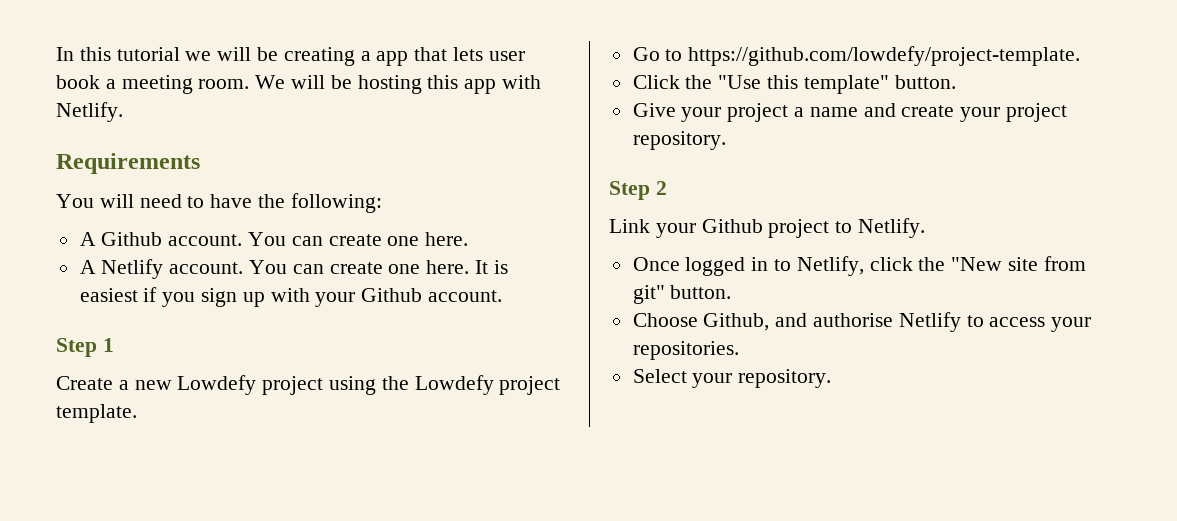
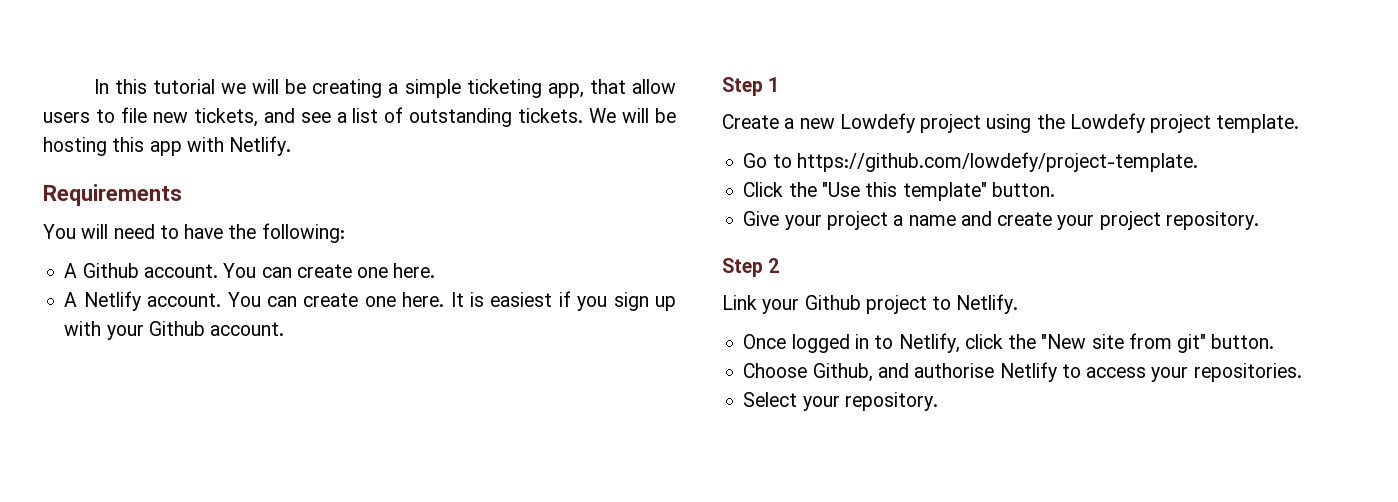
- In this tutorial we will be creating a app that lets user book a meeting room.
+ In this tutorial we will be creating a simple ticketing app, that allow users to file new tickets, and see a list of outstanding tickets.

